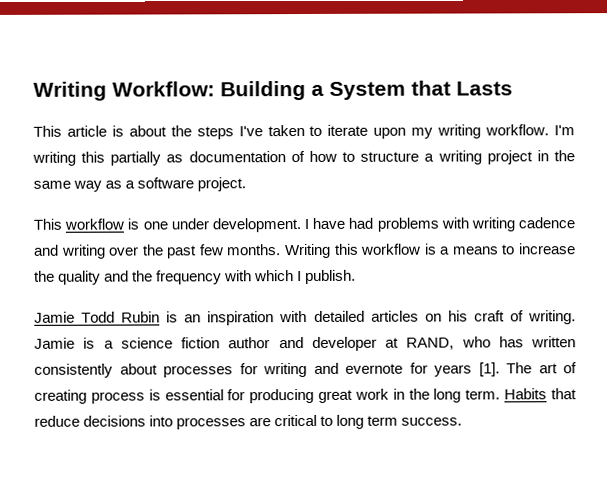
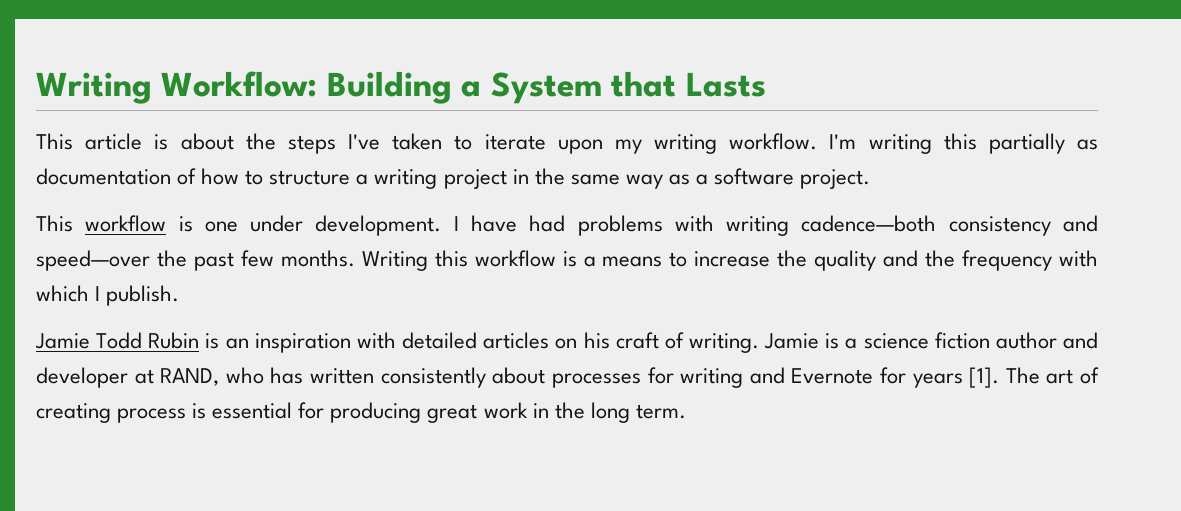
- I have had problems with writing cadence and writing over the past few months.
+ I have had problems with writing cadence—both consistency and speed—over the past few months.
- Jamie is a science fiction author and developer at RAND, who has written consistently about processes for writing and evernote for years [1].
+ Jamie is a science fiction author and developer at RAND, who has written consistently about processes for writing and Evernote for years [1].
- Habits that reduce decisions into processes are critical to long term success.

